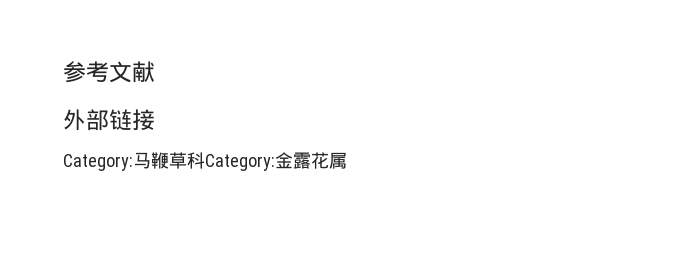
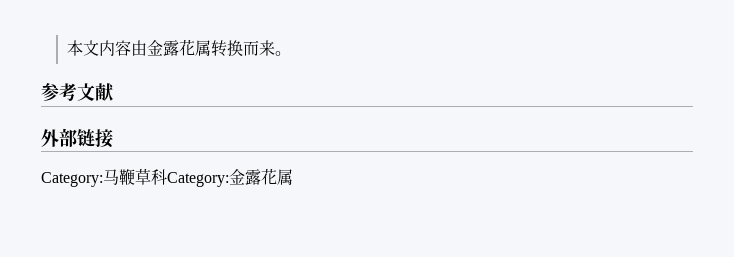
+ 本文内容由金露花属转换而来。

